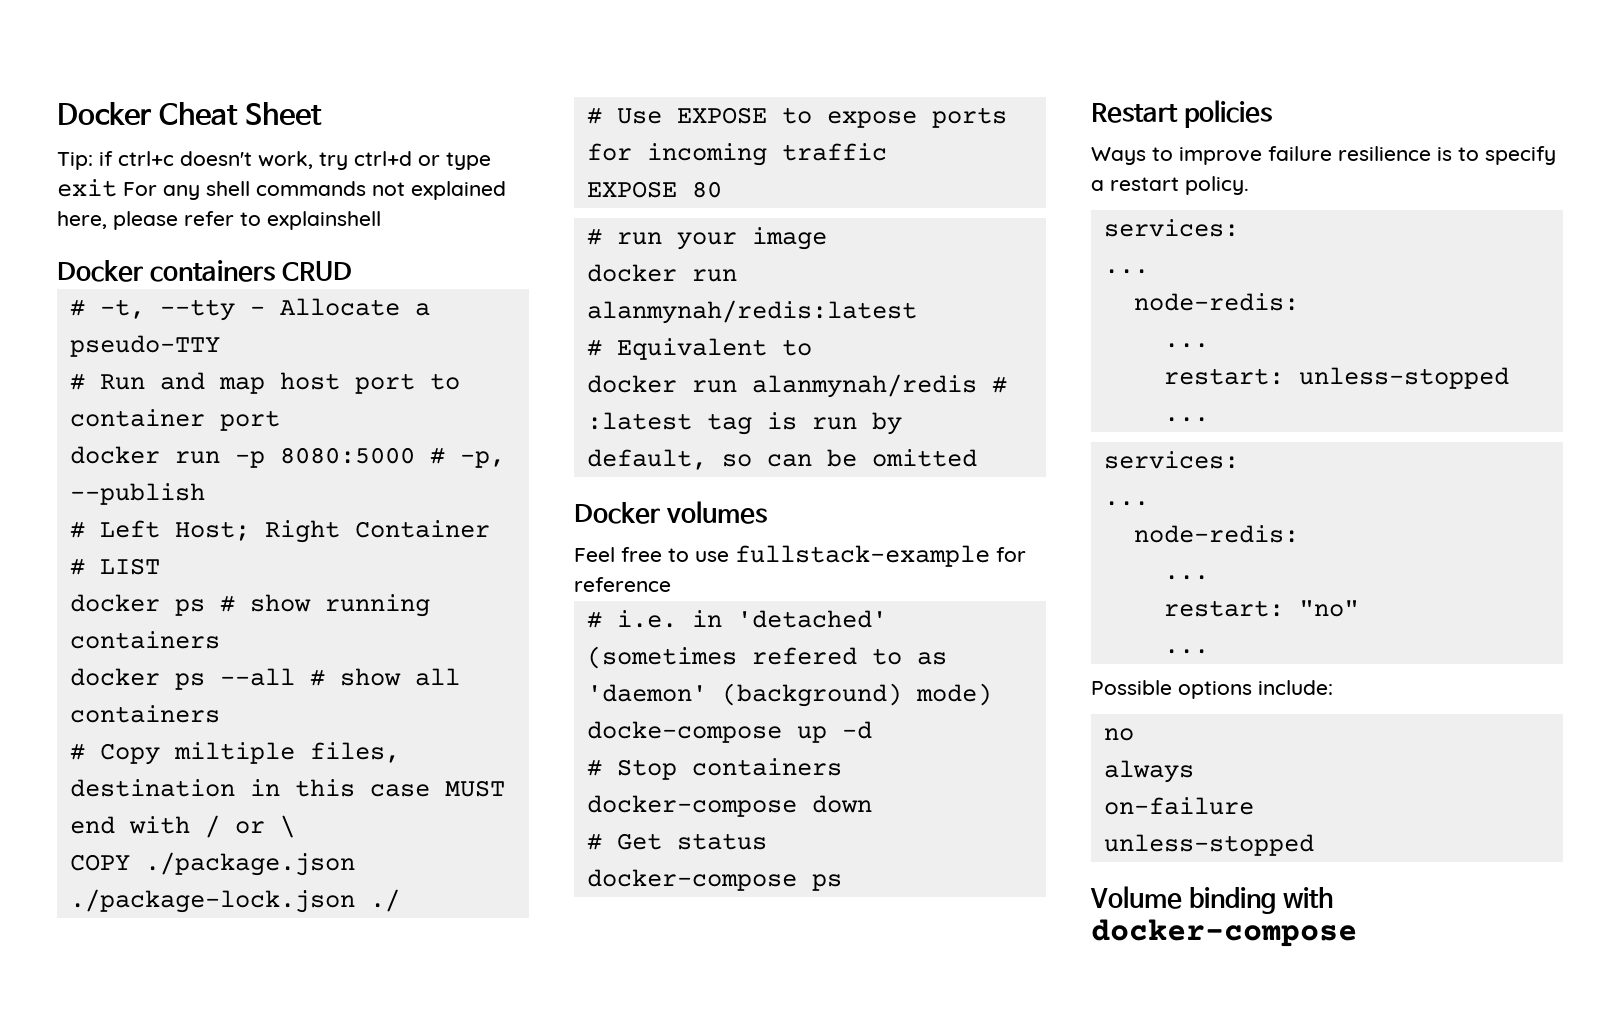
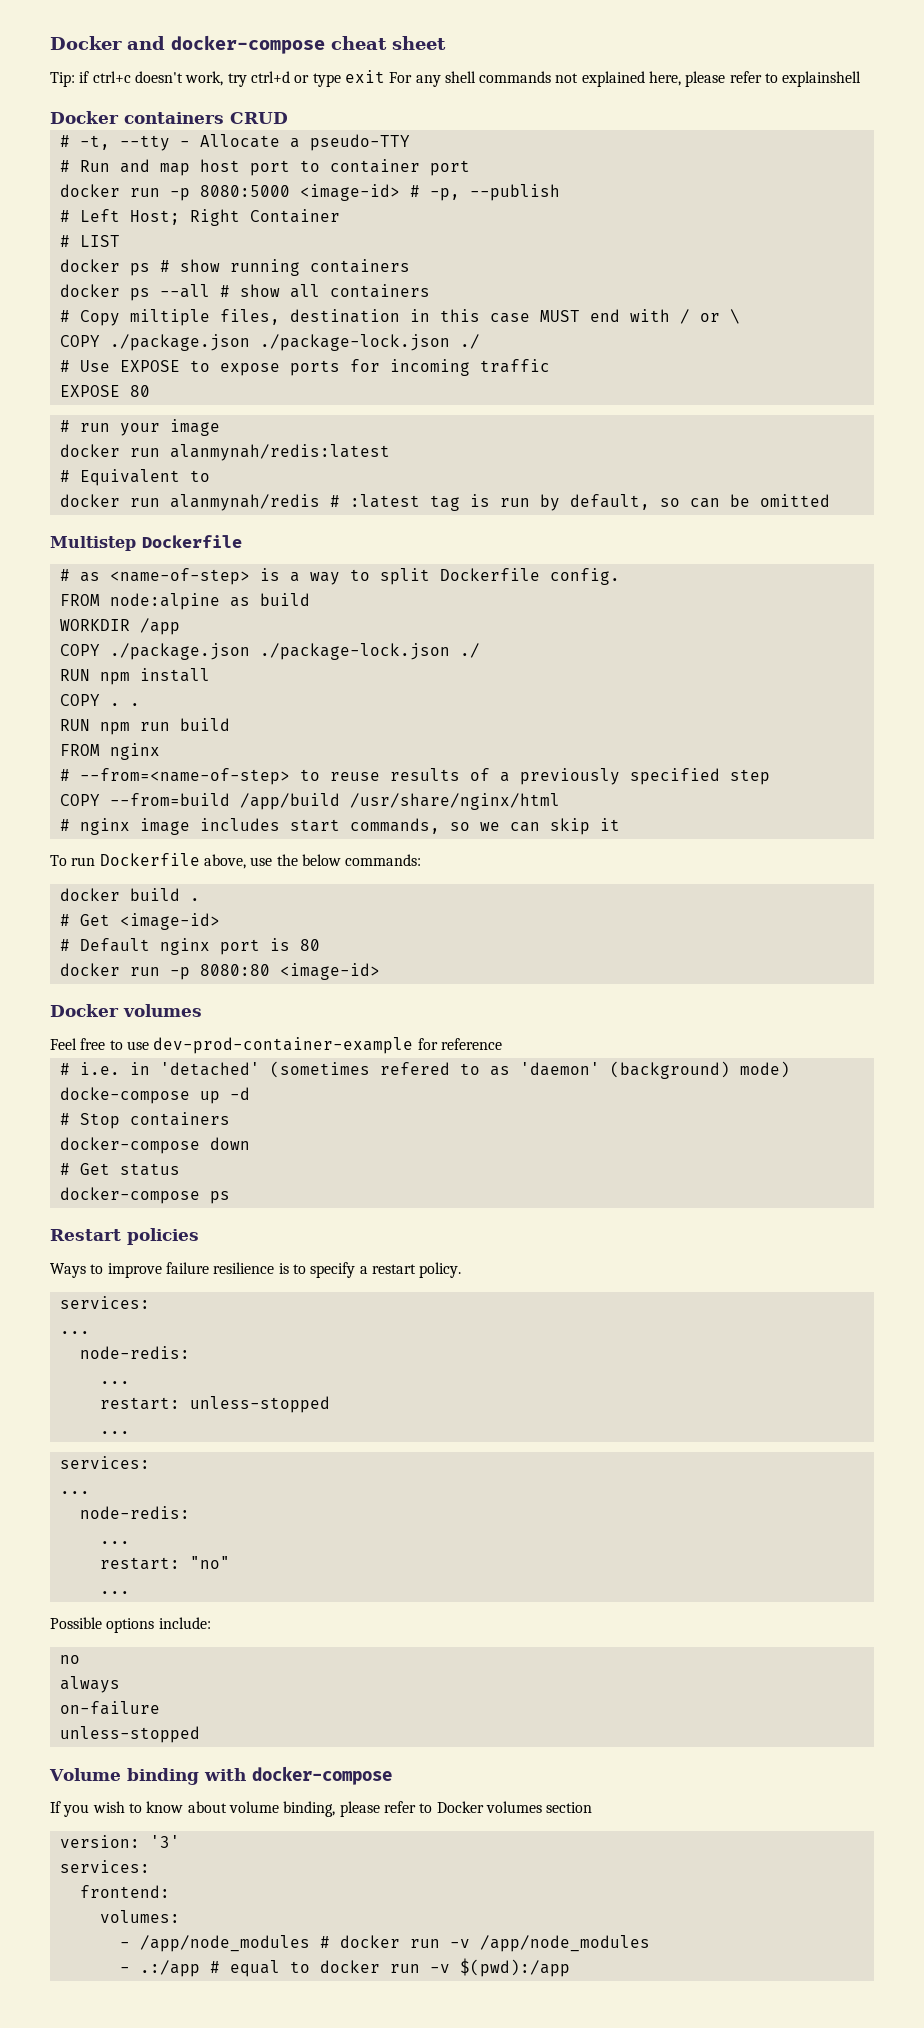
- Docker Cheat Sheet
+ Docker and docker-compose cheat sheet
- docker run -p 8080:5000 # -p, --publish
+ docker run -p 8080:5000 <image-id> # -p, --publish
+ Multistep Dockerfile
+ # as <name-of-step> is a way to split Dockerfile config.
+ FROM node:alpine as build
+ WORKDIR /app
+ COPY ./package.json ./package-lock.json ./
+ RUN npm install
+ COPY . .
+ RUN npm run build
+ FROM nginx
+ # --from=<name-of-step> to reuse results of a previously specified step
+ COPY --from=build /app/build /usr/share/nginx/html
+ # nginx image includes start commands, so we can skip it
+ To run Dockerfile above, use the below commands:
+ docker build .
+ # Get <image-id>
+ # Default nginx port is 80
+ docker run -p 8080:80 <image-id>
- Feel free to use fullstack-example for reference
+ Feel free to use dev-prod-container-example for reference
+ If you wish to know about volume binding, please refer to Docker volumes section
+ version: '3'
+ services:
+ frontend:
+ volumes:
+ - /app/node_modules # docker run -v /app/node_modules
+ - .:/app # equal to docker run -v $(pwd):/app

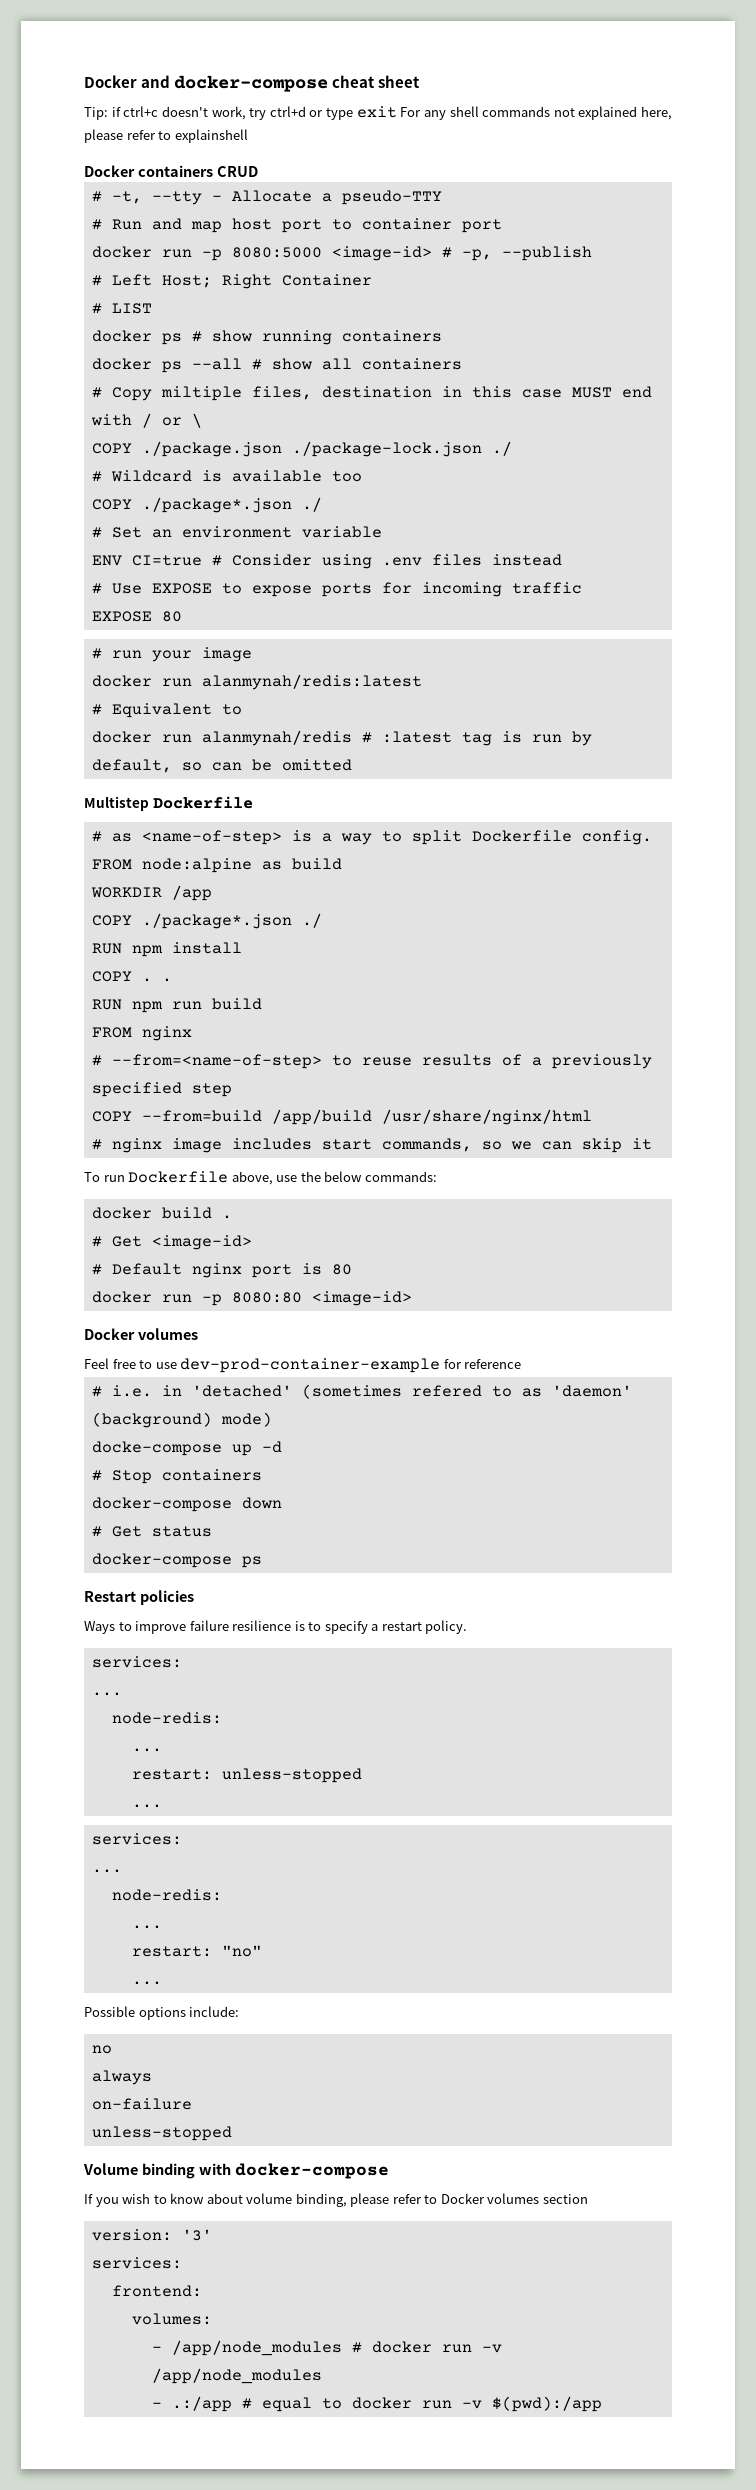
+ # Wildcard is available too
+ COPY ./package*.json ./
+ # Set an environment variable
+ ENV CI=true # Consider using .env files instead
  WORKDIR /app
- COPY ./package.json ./package-lock.json ./
+ COPY ./package*.json ./

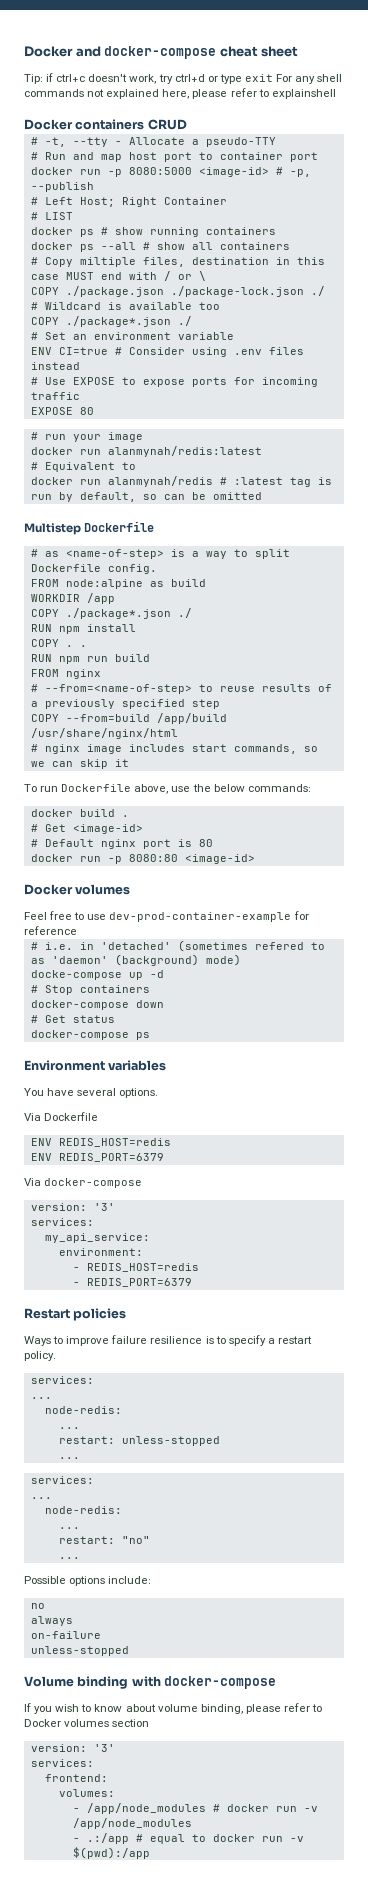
+ Environment variables
+ You have several options.
+ Via Dockerfile
+ ENV REDIS_HOST=redis
+ ENV REDIS_PORT=6379
+ Via docker-compose
+ version: '3'
+ services:
+ my_api_service:
+ environment:
+ - REDIS_HOST=redis
+ - REDIS_PORT=6379

